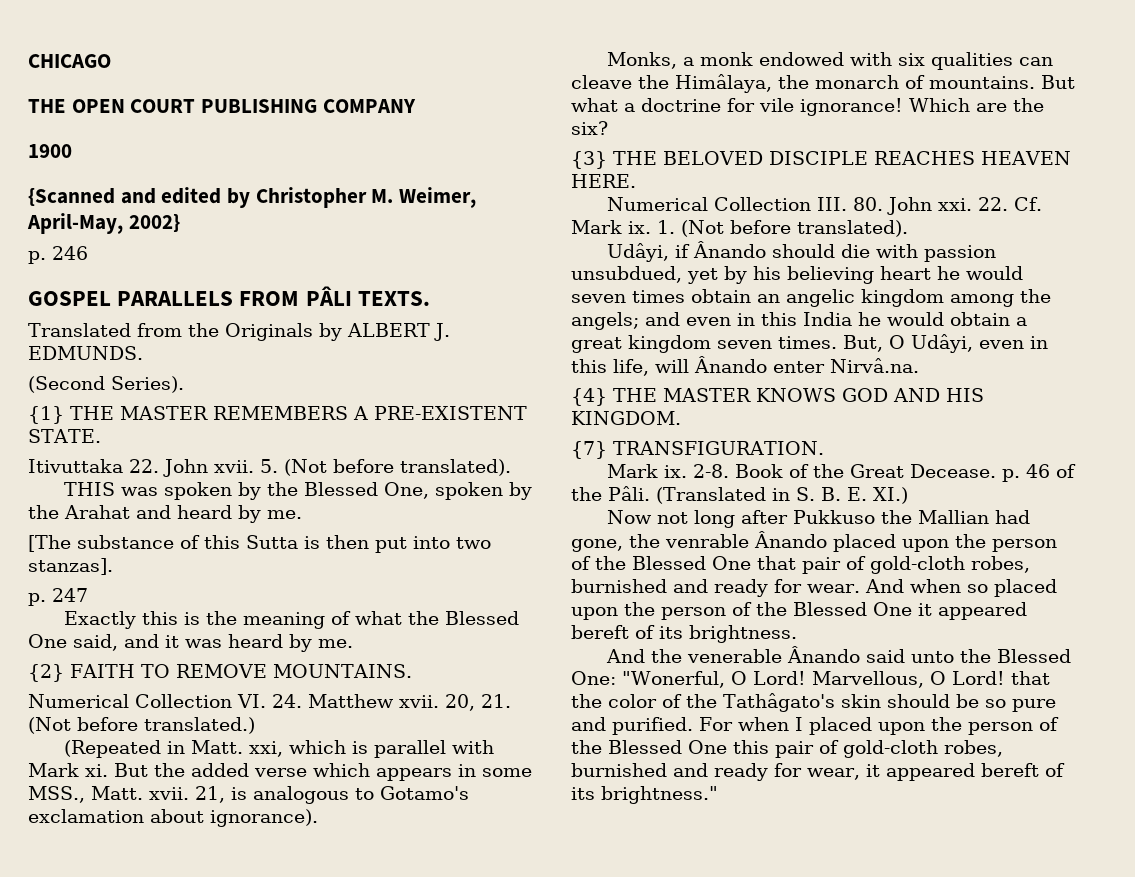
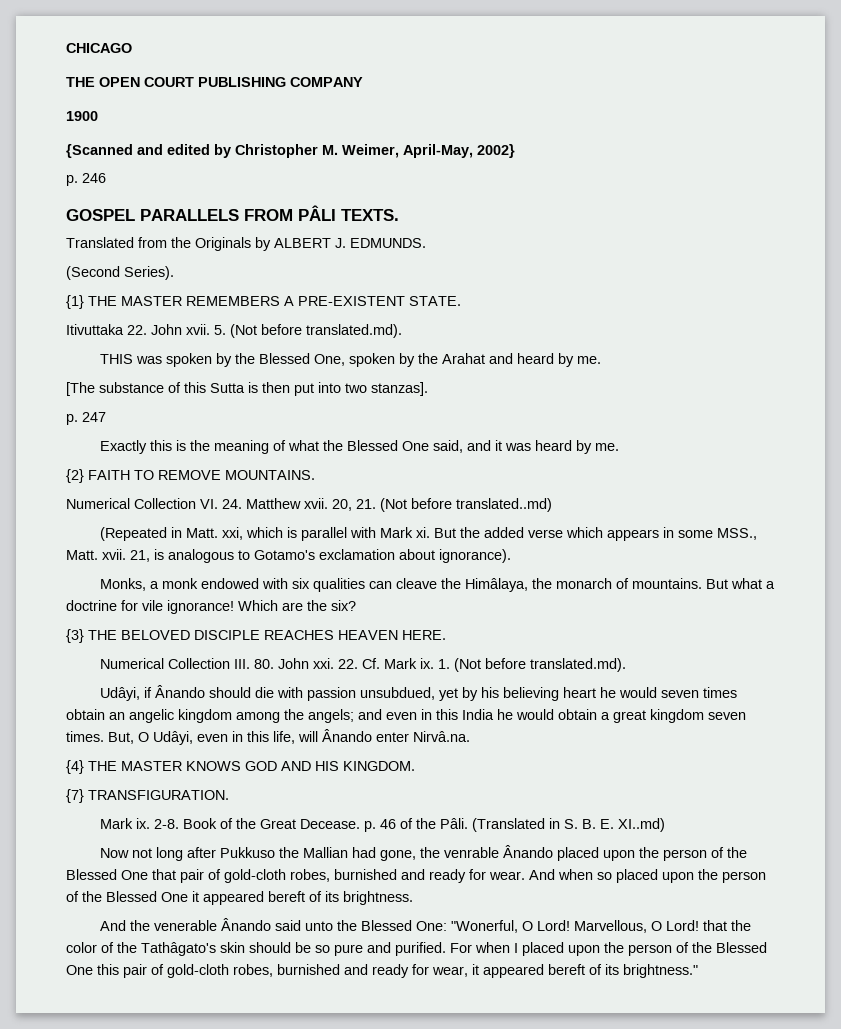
- 5. (Not before translated).
+ 5. (Not before translated.md).
- 20, 21. (Not before translated.)
+ 20, 21. (Not before translated..md)
- 1. (Not before translated).
+ 1. (Not before translated.md).
- (Translated in S. B. E. XI.)
+ (Translated in S. B. E. XI..md)

